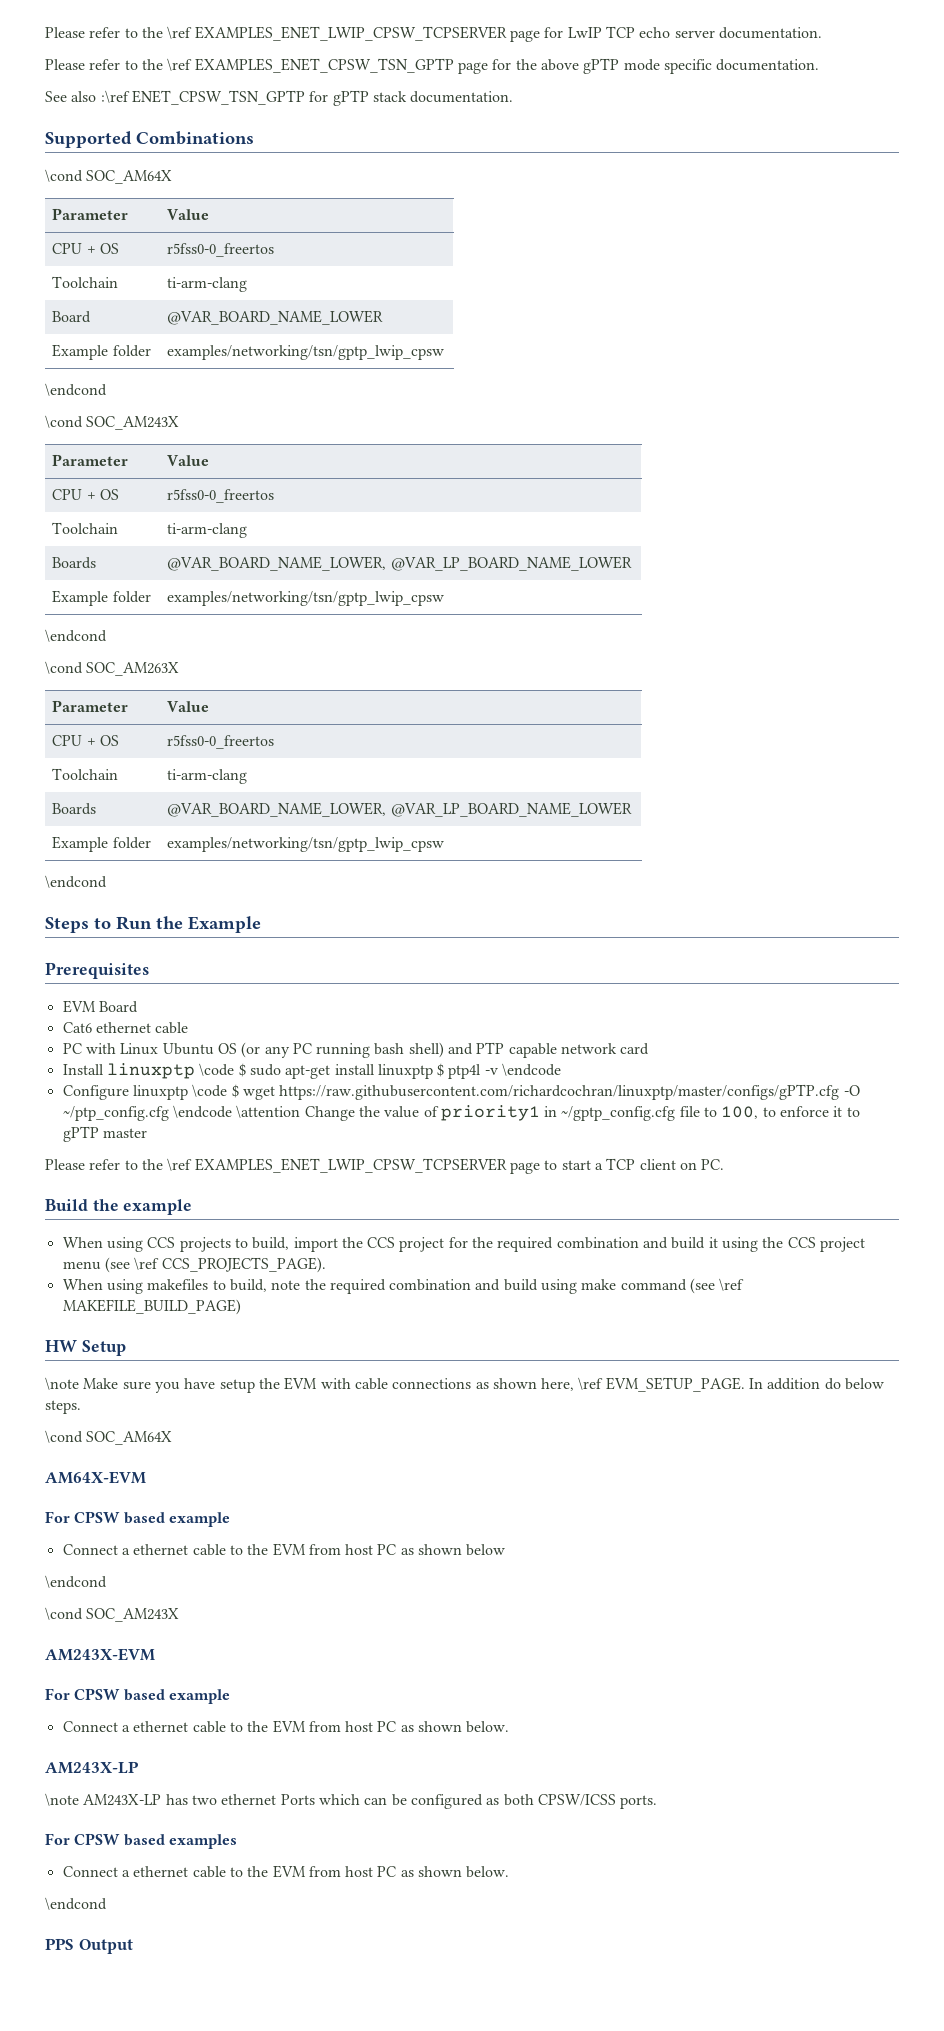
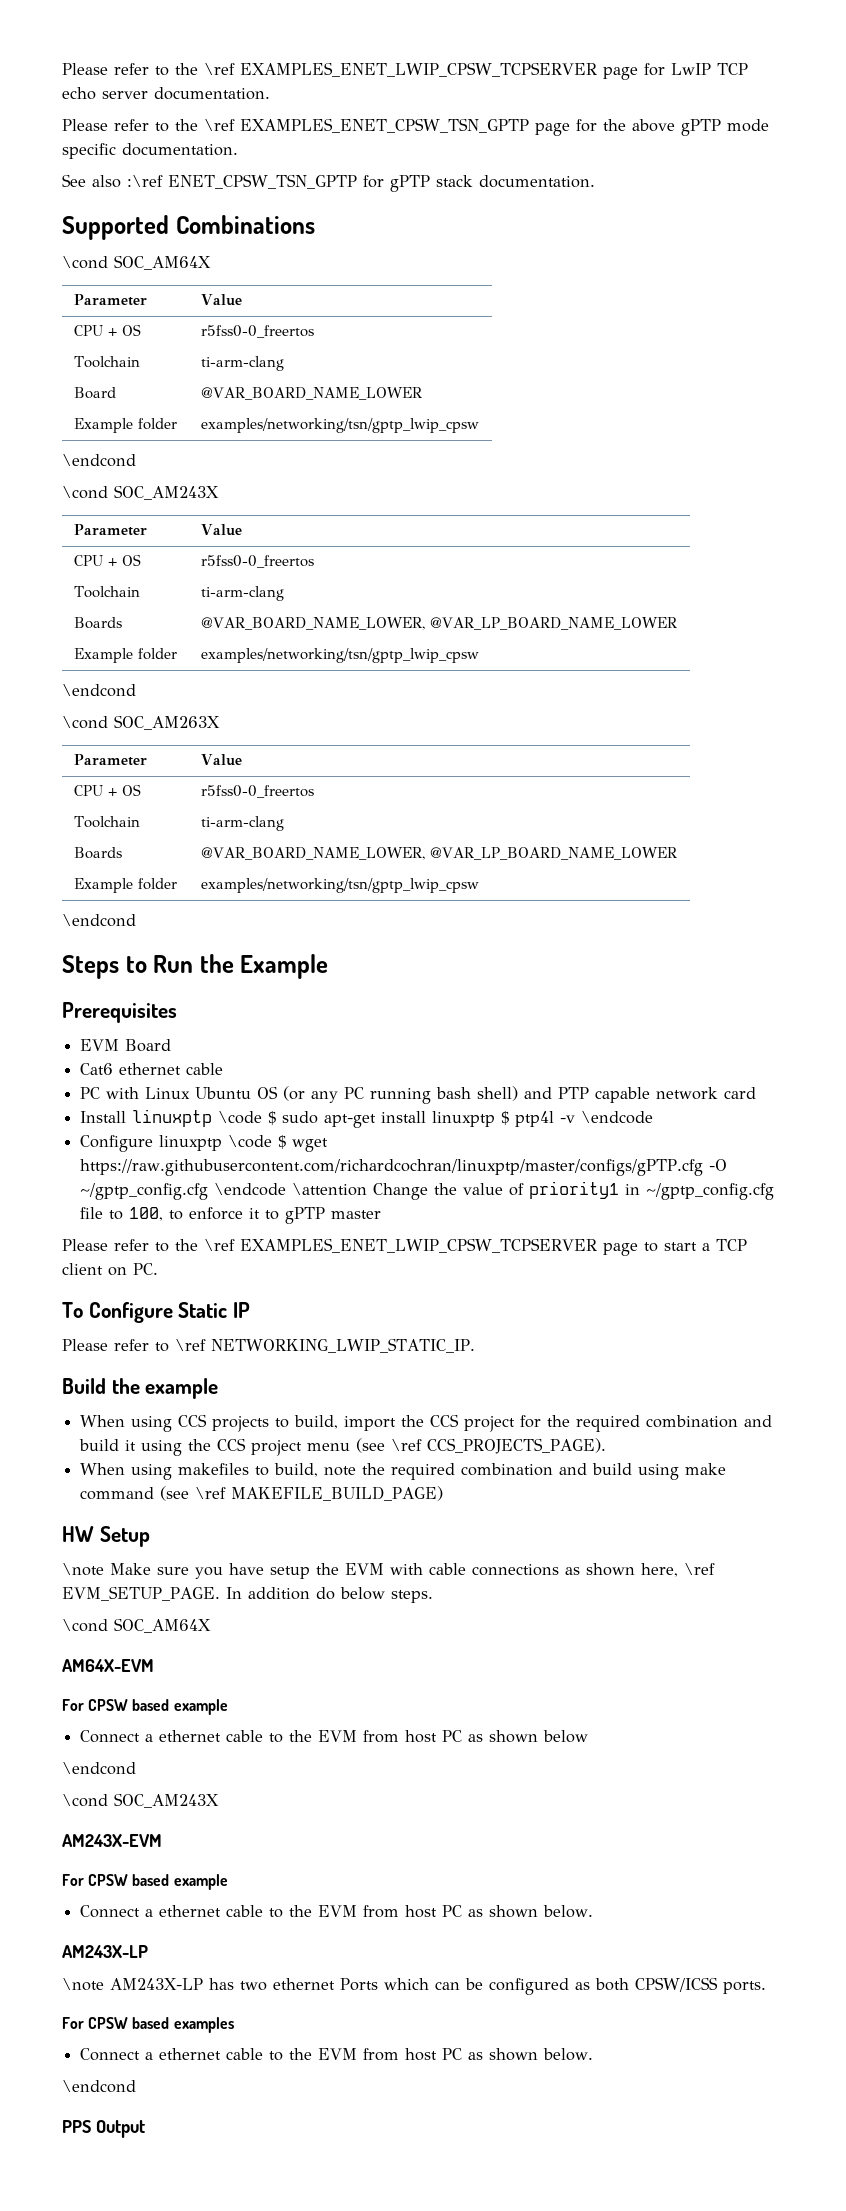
- Configure linuxptp \code $ wget https://raw.githubusercontent.com/richardcochran/linuxptp/master/configs/gPTP.cfg -O ~/ptp_config.cfg \endcode \attention Change the value of priority1 in ~/gptp_config.cfg file to 100, to enforce it to gPTP master
+ Configure linuxptp \code $ wget https://raw.githubusercontent.com/richardcochran/linuxptp/master/configs/gPTP.cfg -O ~/gptp_config.cfg \endcode \attention Change the value of priority1 in ~/gptp_config.cfg file to 100, to enforce it to gPTP master
+ To Configure Static IP
+ Please refer to \ref NETWORKING_LWIP_STATIC_IP.

